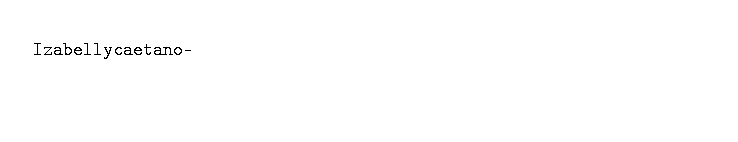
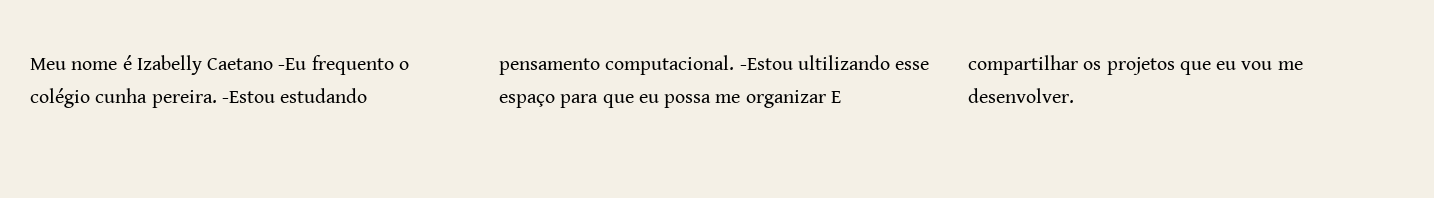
- Izabellycaetano-
+ Meu nome é Izabelly Caetano -Eu frequento o colégio cunha pereira. -Estou estudando pensamento computacional. -Estou ultilizando esse espaço para que eu possa me organizar E compartilhar os projetos que eu vou me desenvolver.

